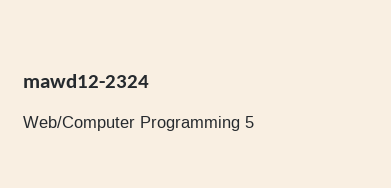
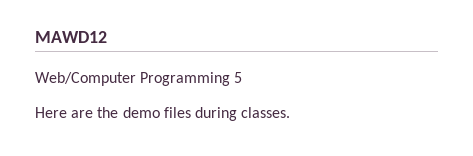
- mawd12-2324
+ MAWD12
+ Here are the demo files during classes.

